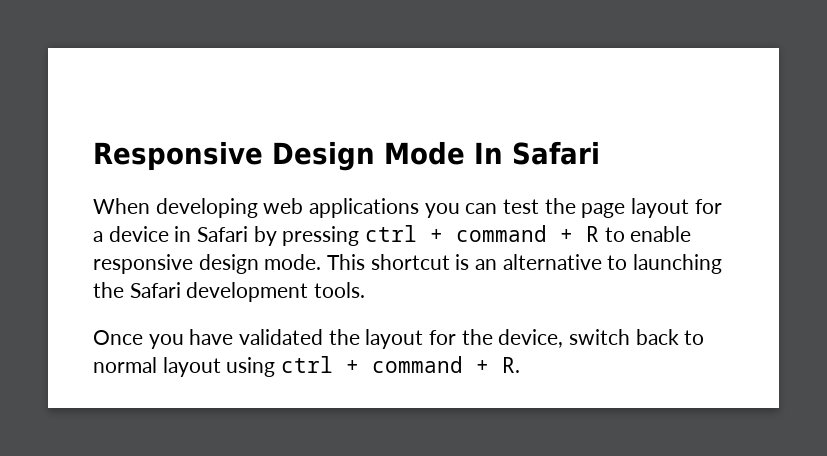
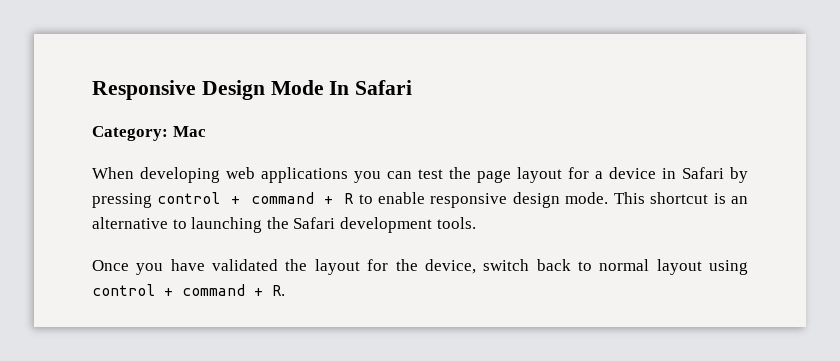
+ Category: Mac
- When developing web applications you can test the page layout for a device in Safari by pressing ctrl + command + R to enable responsive design mode.
+ When developing web applications you can test the page layout for a device in Safari by pressing control + command + R to enable responsive design mode.
- Once you have validated the layout for the device, switch back to normal layout using ctrl + command + R.
+ Once you have validated the layout for the device, switch back to normal layout using control + command + R.

